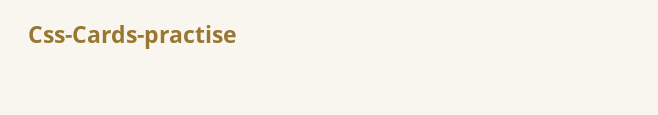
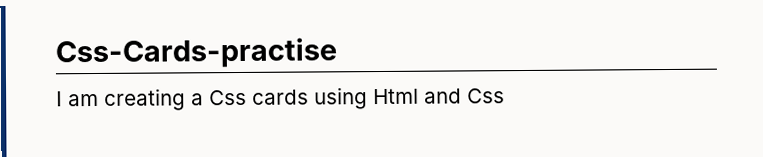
+ I am creating a Css cards using Html and Css

